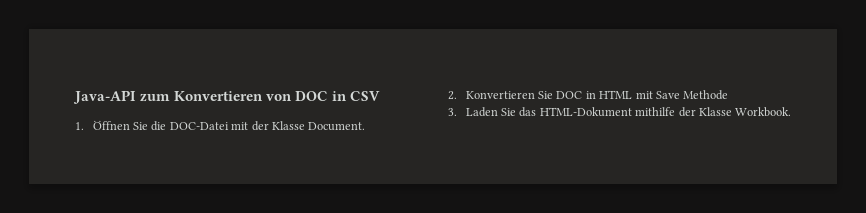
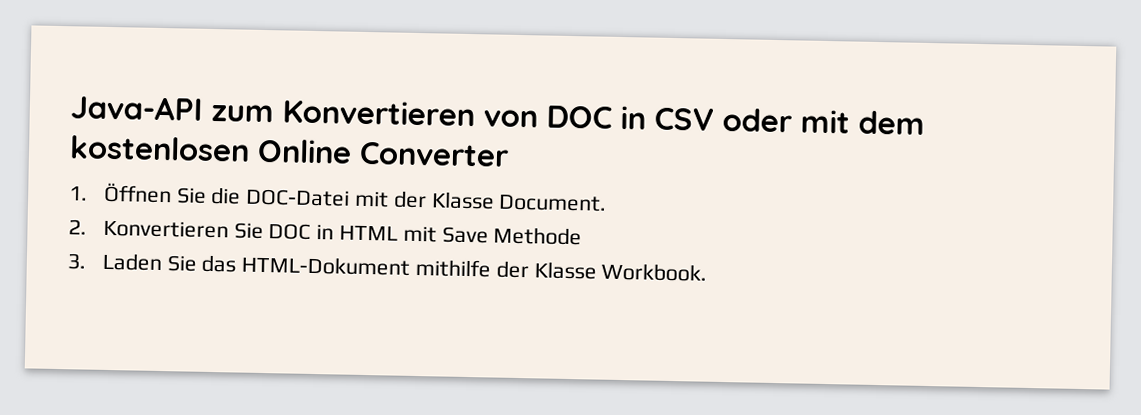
- Java-API zum Konvertieren von DOC in CSV
+ Java-API zum Konvertieren von DOC in CSV oder mit dem kostenlosen Online Converter

